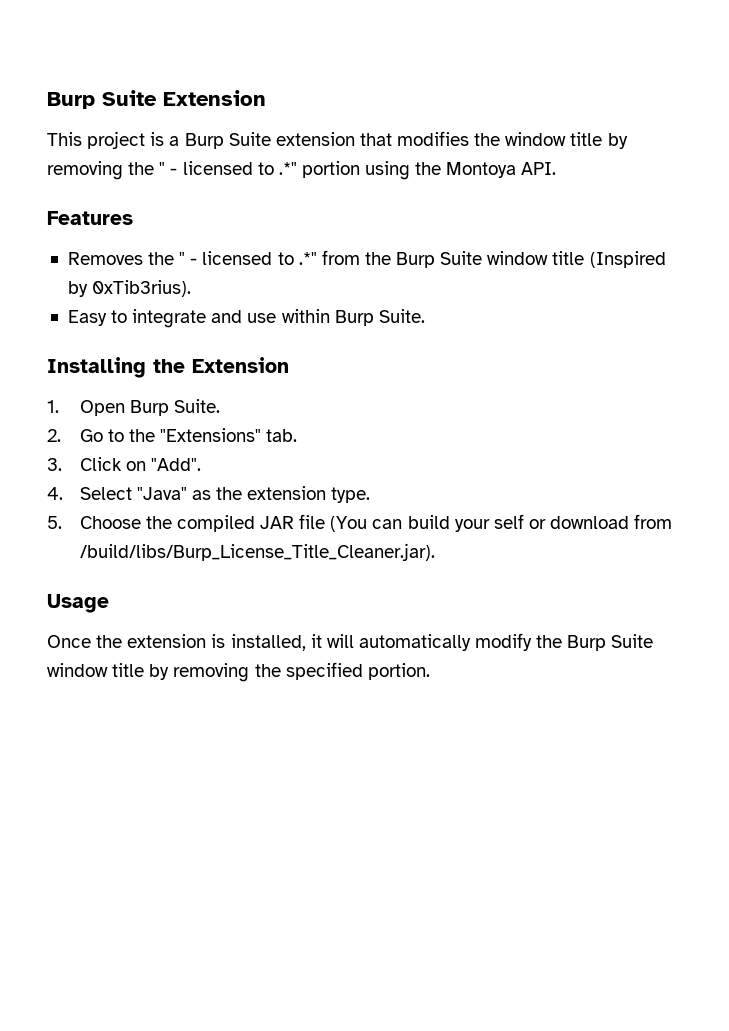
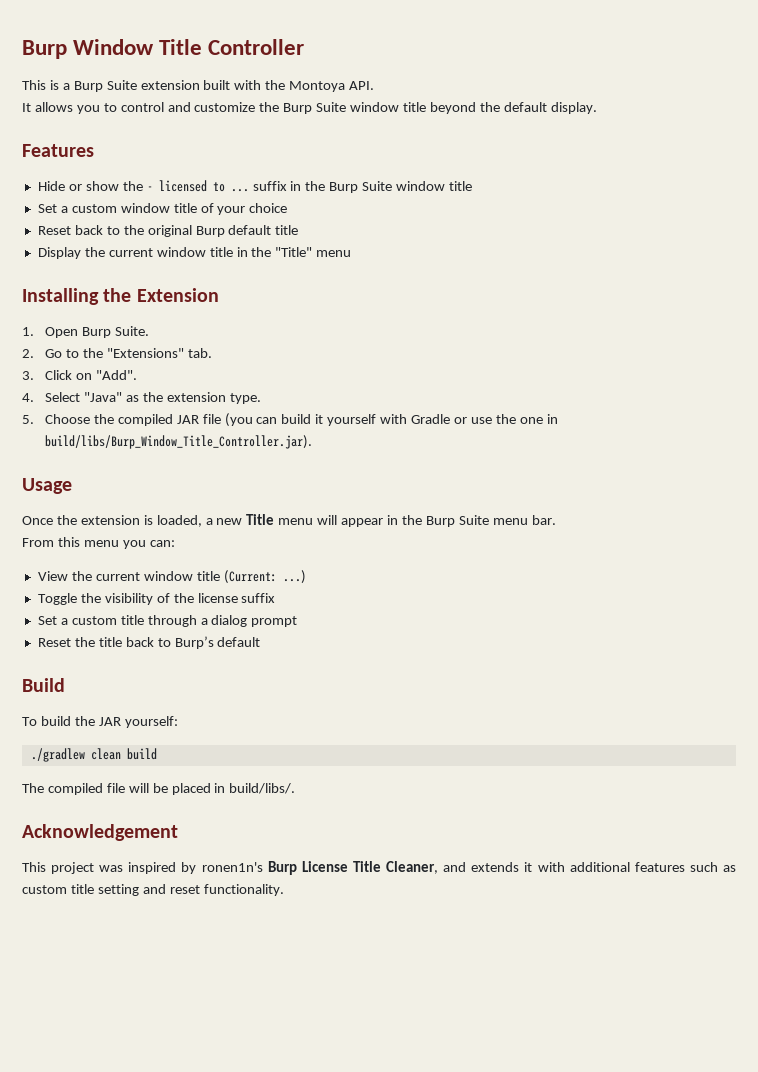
- Burp Suite Extension
- This project is a Burp Suite extension that modifies the window title by removing the " - licensed to .*" portion using the Montoya API.
+ Burp Window Title Controller
+ This is a Burp Suite extension built with the Montoya API.
+ It allows you to control and customize the Burp Suite window title beyond the default display.
  Features
- Removes the " - licensed to .*" from the Burp Suite window title (Inspired by 0xTib3rius).
- Easy to integrate and use within Burp Suite.
+ Hide or show the - licensed to ... suffix in the Burp Suite window title
+ Set a custom window title of your choice
+ Reset back to the original Burp default title
+ Display the current window title in the "Title" menu
- 5. Choose the compiled JAR file (You can build your self or download from /build/libs/Burp_License_Title_Cleaner.jar).
+ 5. Choose the compiled JAR file (you can build it yourself with Gradle or use the one in build/libs/Burp_Window_Title_Controller.jar).
- Once the extension is installed, it will automatically modify the Burp Suite window title by removing the specified portion.
+ Once the extension is loaded, a new Title menu will appear in the Burp Suite menu bar.
+ From this menu you can:
+ View the current window title (Current: ...)
+ Toggle the visibility of the license suffix
+ Set a custom title through a dialog prompt
+ Reset the title back to Burp’s default
+ Build
+ To build the JAR yourself:
+ ./gradlew clean build
+ The compiled file will be placed in build/libs/.
+ Acknowledgement
+ This project was inspired by ronen1n's Burp License Title Cleaner, and extends it with additional features such as custom title setting and reset functionality.

